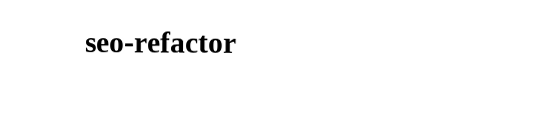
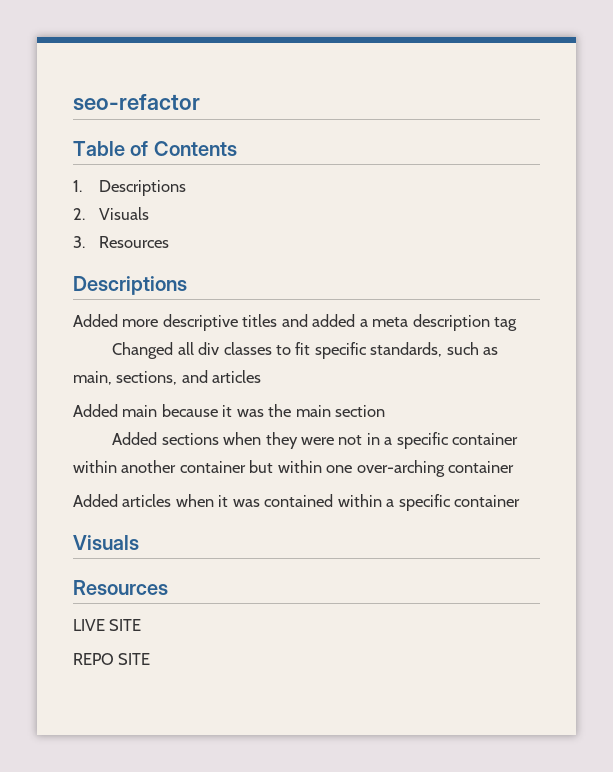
+ Table of Contents
+ 1. Descriptions
+ 2. Visuals
+ 3. Resources
+ Descriptions
+ Added more descriptive titles and added a meta description tag
+ Changed all div classes to fit specific standards, such as main, sections, and articles
+ Added main because it was the main section
+ Added sections when they were not in a specific container within another container but within one over-arching container
+ Added articles when it was contained within a specific container
+ Visuals
+ Resources
+ LIVE SITE
+ REPO SITE

